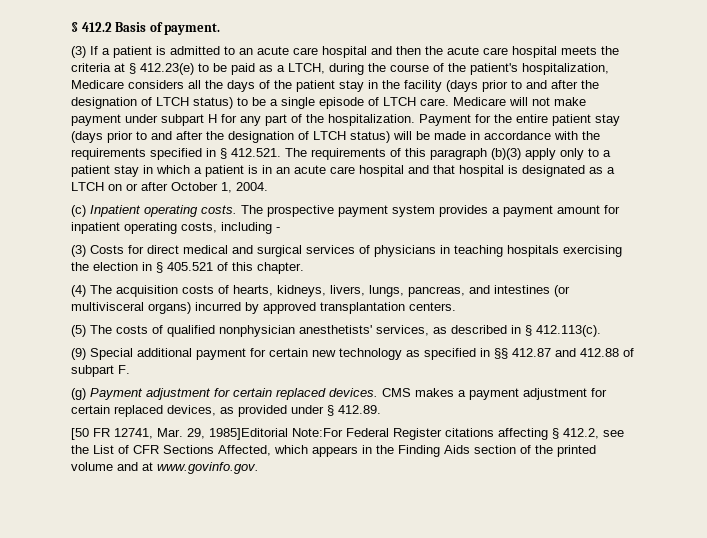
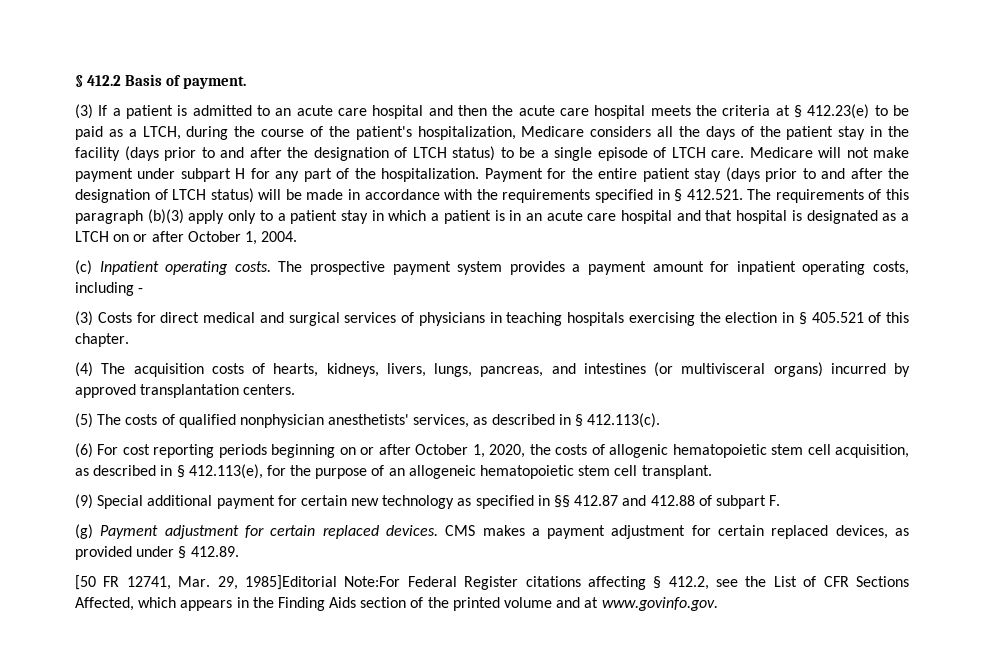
+ (6) For cost reporting periods beginning on or after October 1, 2020, the costs of allogenic hematopoietic stem cell acquisition, as described in § 412.113(e), for the purpose of an allogeneic hematopoietic stem cell transplant.

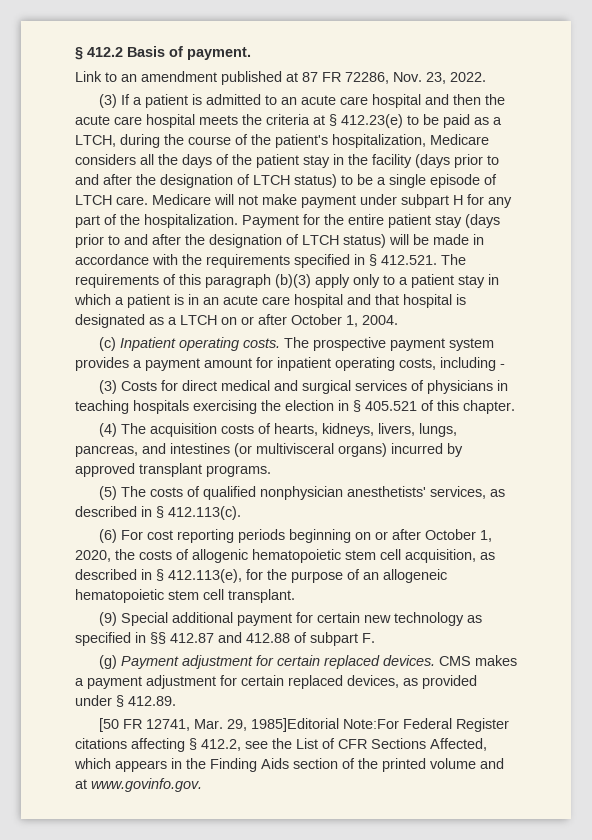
+ Link to an amendment published at 87 FR 72286, Nov. 23, 2022.
- (4) The acquisition costs of hearts, kidneys, livers, lungs, pancreas, and intestines (or multivisceral organs) incurred by approved transplantation centers.
+ (4) The acquisition costs of hearts, kidneys, livers, lungs, pancreas, and intestines (or multivisceral organs) incurred by approved transplant programs.

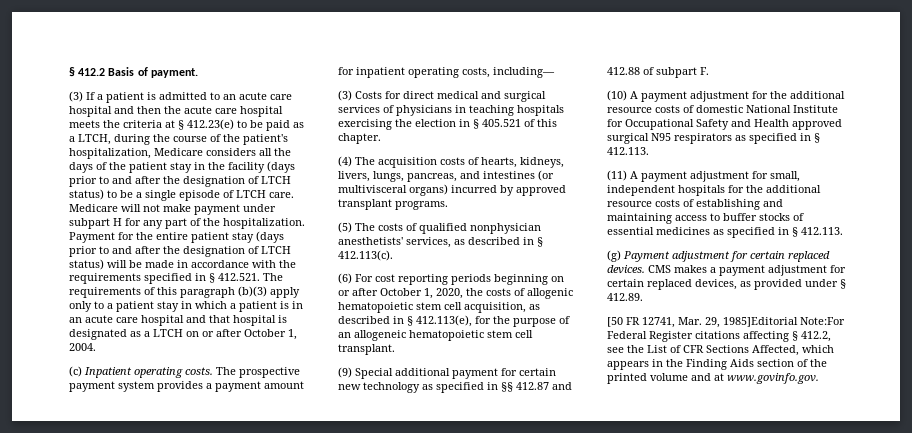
- Link to an amendment published at 87 FR 72286, Nov. 23, 2022.
- The prospective payment system provides a payment amount for inpatient operating costs, including -
+ The prospective payment system provides a payment amount for inpatient operating costs, including—
+ (10) A payment adjustment for the additional resource costs of domestic National Institute for Occupational Safety and Health approved surgical N95 respirators as specified in § 412.113.
+ (11) A payment adjustment for small, independent hospitals for the additional resource costs of establishing and maintaining access to buffer stocks of essential medicines as specified in § 412.113.

